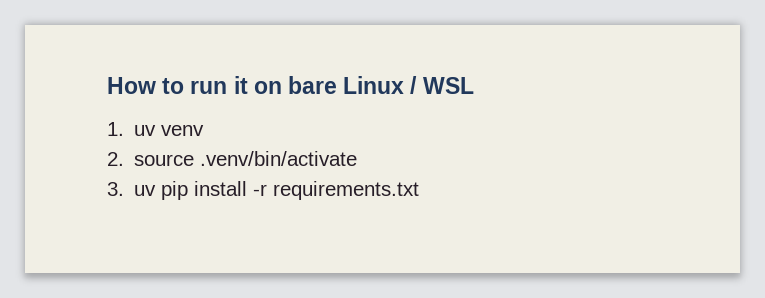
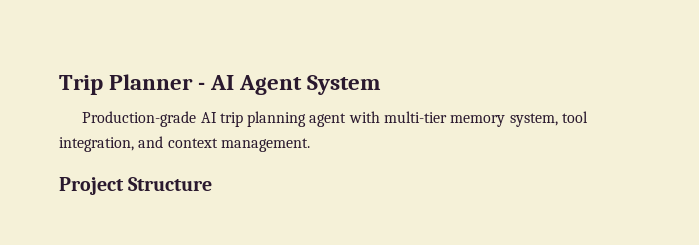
- How to run it on bare Linux / WSL
- 1. uv venv
- 2. source .venv/bin/activate
- 3. uv pip install -r requirements.txt
+ Trip Planner - AI Agent System
+ Production-grade AI trip planning agent with multi-tier memory system, tool integration, and context management.
+ Project Structure

